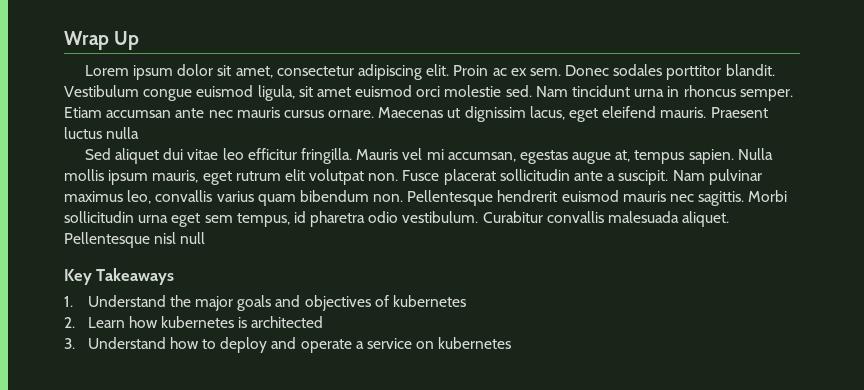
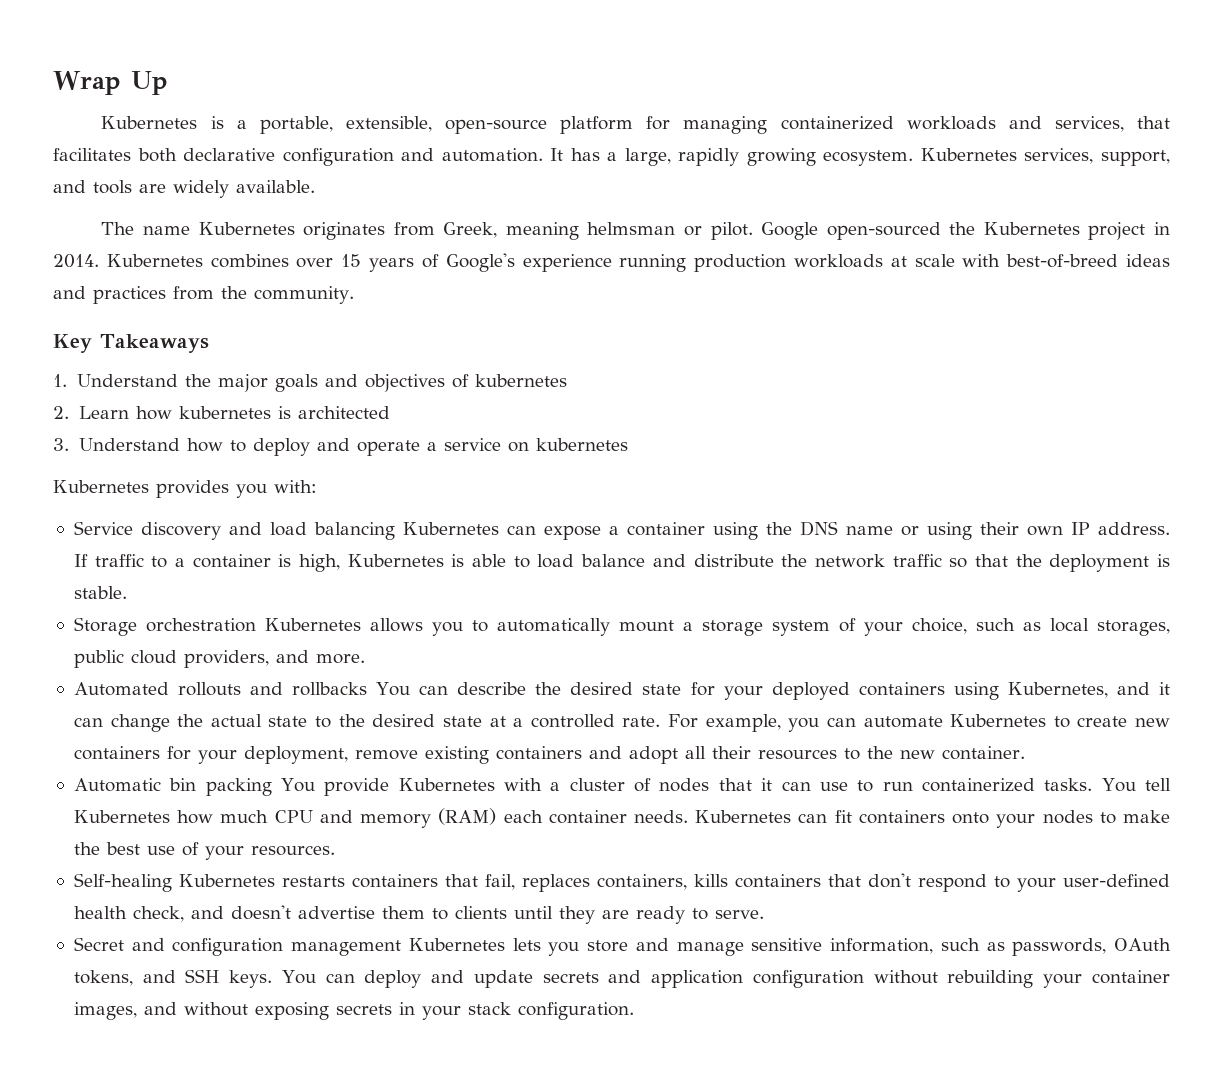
- Lorem ipsum dolor sit amet, consectetur adipiscing elit. Proin ac ex sem. Donec sodales porttitor blandit. Vestibulum congue euismod ligula, sit amet euismod orci molestie sed. Nam tincidunt urna in rhoncus semper. Etiam accumsan ante nec mauris cursus ornare. Maecenas ut dignissim lacus, eget eleifend mauris. Praesent luctus nulla
- Sed aliquet dui vitae leo efficitur fringilla. Mauris vel mi accumsan, egestas augue at, tempus sapien. Nulla mollis ipsum mauris, eget rutrum elit volutpat non. Fusce placerat sollicitudin ante a suscipit. Nam pulvinar maximus leo, convallis varius quam bibendum non. Pellentesque hendrerit euismod mauris nec sagittis. Morbi sollicitudin urna eget sem tempus, id pharetra odio vestibulum. Curabitur convallis malesuada aliquet. Pellentesque nisl null
+ Kubernetes is a portable, extensible, open-source platform for managing containerized workloads and services, that facilitates both declarative configuration and automation. It has a large, rapidly growing ecosystem. Kubernetes services, support, and tools are widely available.
+ The name Kubernetes originates from Greek, meaning helmsman or pilot. Google open-sourced the Kubernetes project in 2014. Kubernetes combines over 15 years of Google's experience running production workloads at scale with best-of-breed ideas and practices from the community.
+ Kubernetes provides you with:
+ Service discovery and load balancing Kubernetes can expose a container using the DNS name or using their own IP address. If traffic to a container is high, Kubernetes is able to load balance and distribute the network traffic so that the deployment is stable.
+ Storage orchestration Kubernetes allows you to automatically mount a storage system of your choice, such as local storages, public cloud providers, and more.
+ Automated rollouts and rollbacks You can describe the desired state for your deployed containers using Kubernetes, and it can change the actual state to the desired state at a controlled rate. For example, you can automate Kubernetes to create new containers for your deployment, remove existing containers and adopt all their resources to the new container.
+ Automatic bin packing You provide Kubernetes with a cluster of nodes that it can use to run containerized tasks. You tell Kubernetes how much CPU and memory (RAM) each container needs. Kubernetes can fit containers onto your nodes to make the best use of your resources.
+ Self-healing Kubernetes restarts containers that fail, replaces containers, kills containers that don't respond to your user-defined health check, and doesn't advertise them to clients until they are ready to serve.
+ Secret and configuration management Kubernetes lets you store and manage sensitive information, such as passwords, OAuth tokens, and SSH keys. You can deploy and update secrets and application configuration without rebuilding your container images, and without exposing secrets in your stack configuration.

